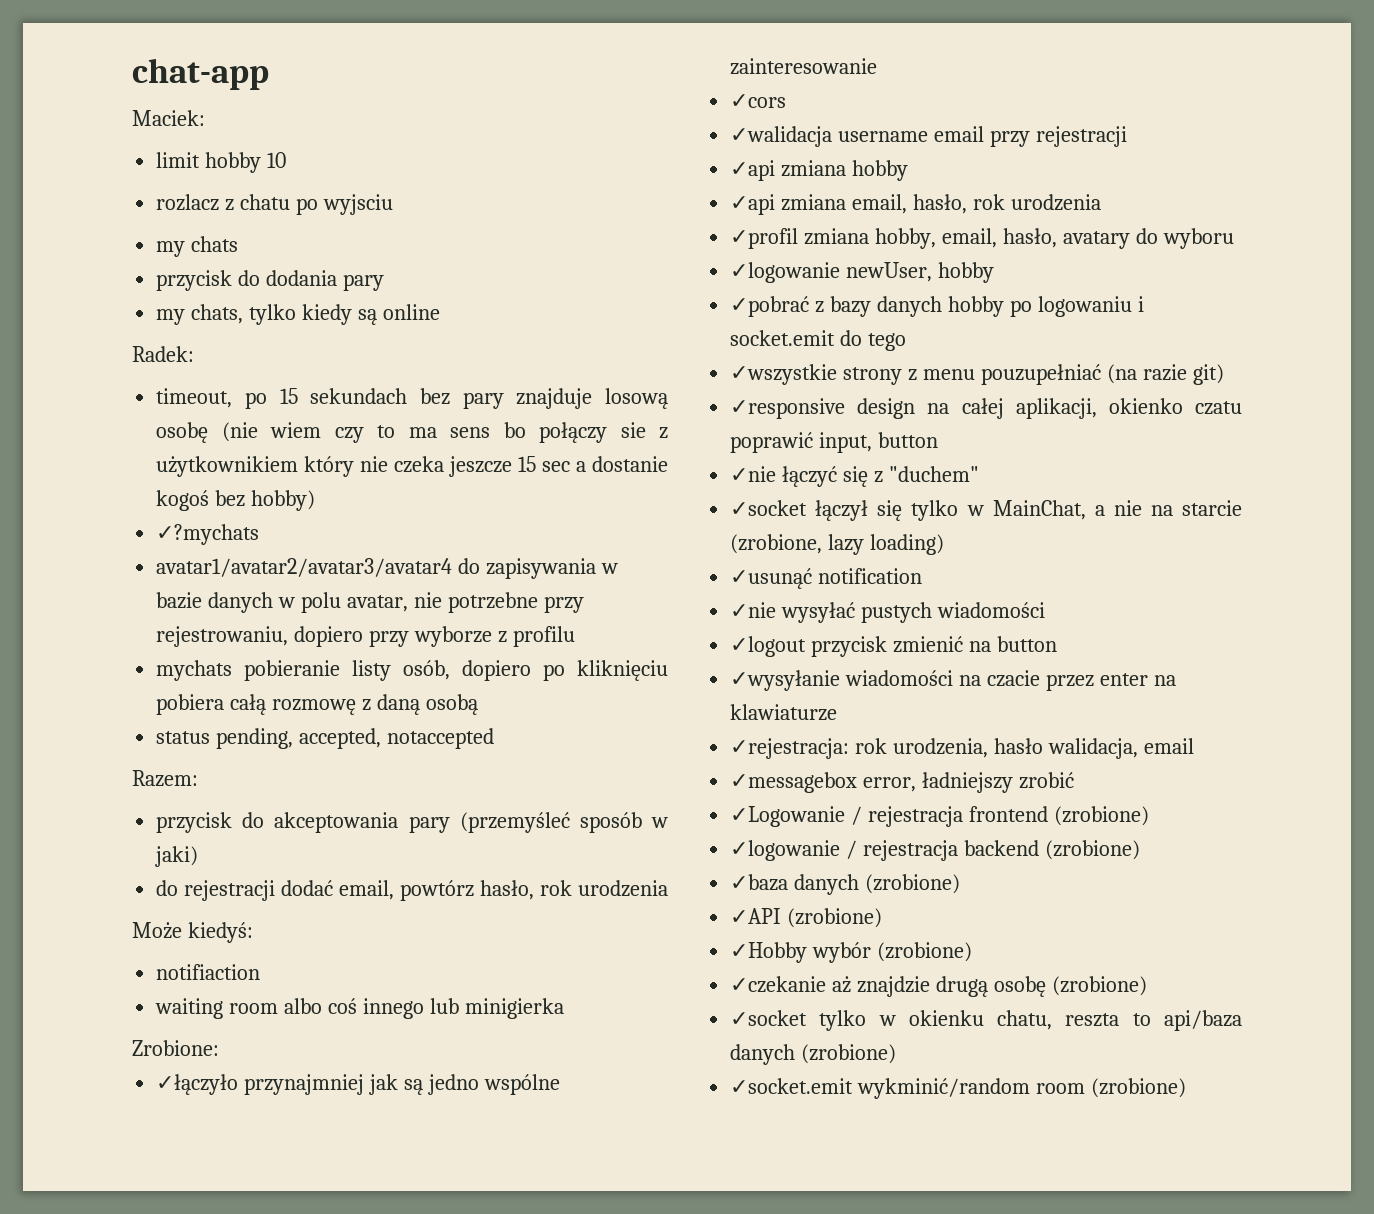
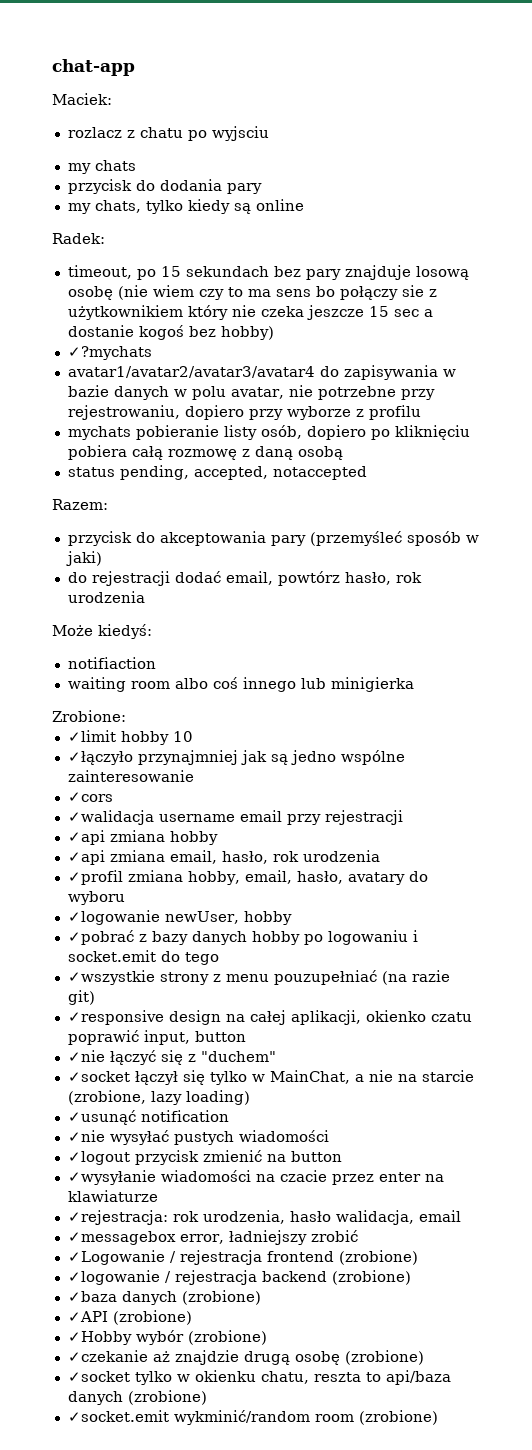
- limit hobby 10
+ ✓limit hobby 10

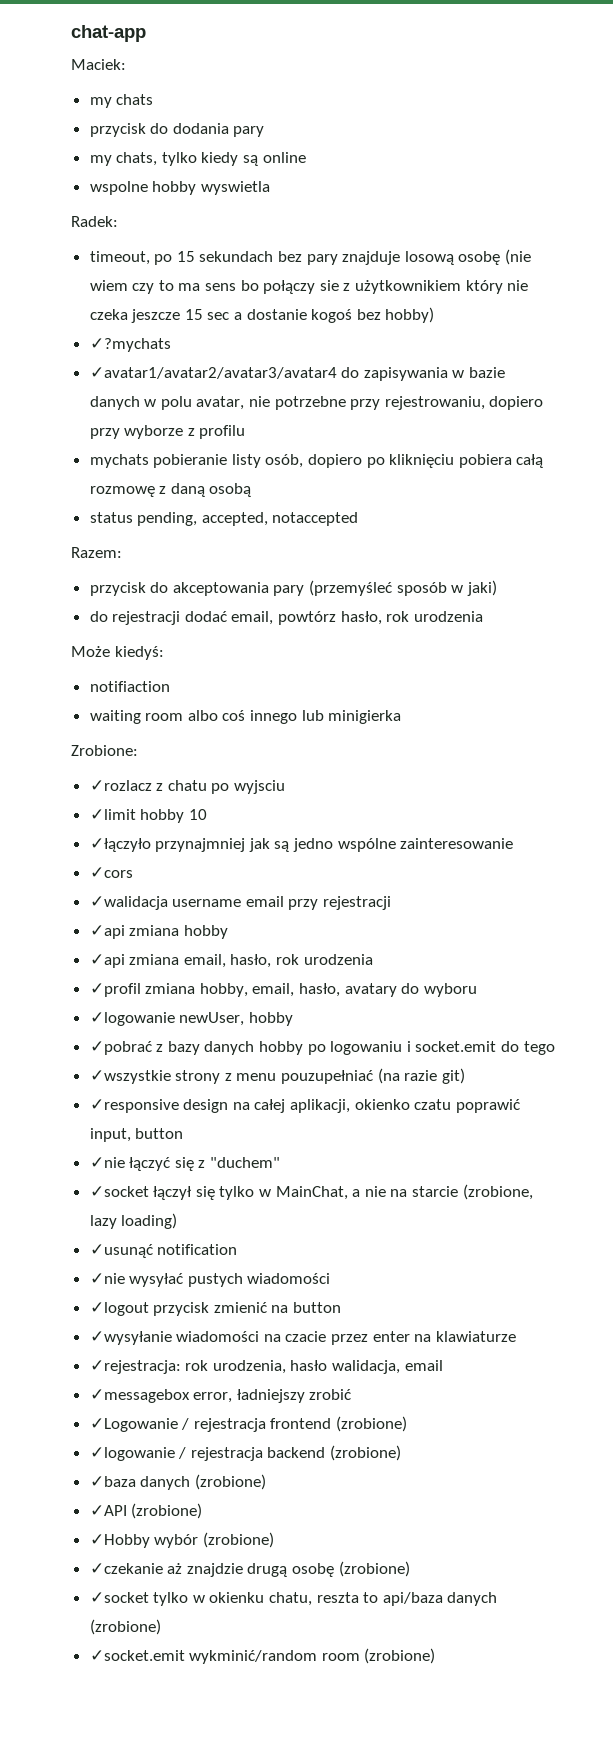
- rozlacz z chatu po wyjsciu
+ wspolne hobby wyswietla
- avatar1/avatar2/avatar3/avatar4 do zapisywania w bazie danych w polu avatar, nie potrzebne przy rejestrowaniu, dopiero przy wyborze z profilu
+ ✓avatar1/avatar2/avatar3/avatar4 do zapisywania w bazie danych w polu avatar, nie potrzebne przy rejestrowaniu, dopiero przy wyborze z profilu
+ ✓rozlacz z chatu po wyjsciu

